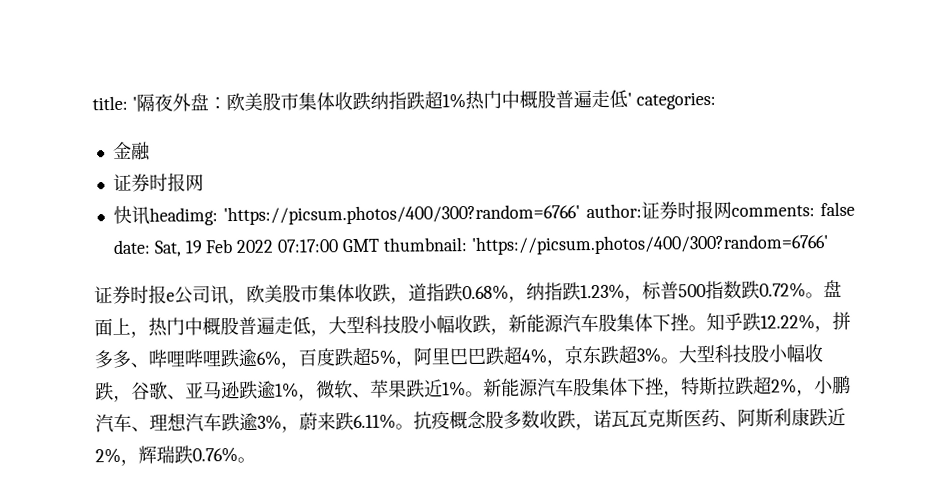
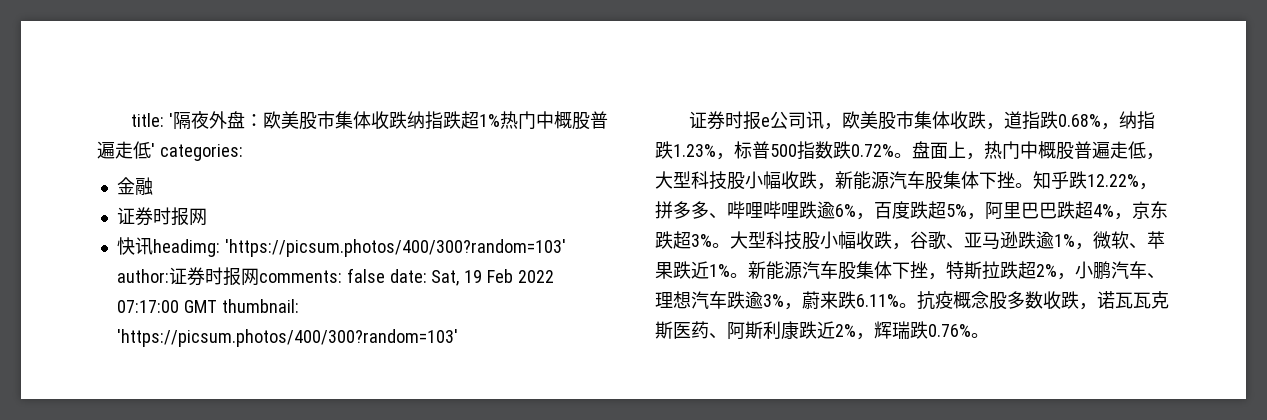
- 快讯headimg: 'https://picsum.photos/400/300?random=6766' author:证券时报网comments: false date: Sat, 19 Feb 2022 07:17:00 GMT thumbnail: 'https://picsum.photos/400/300?random=6766'
+ 快讯headimg: 'https://picsum.photos/400/300?random=103' author:证券时报网comments: false date: Sat, 19 Feb 2022 07:17:00 GMT thumbnail: 'https://picsum.photos/400/300?random=103'

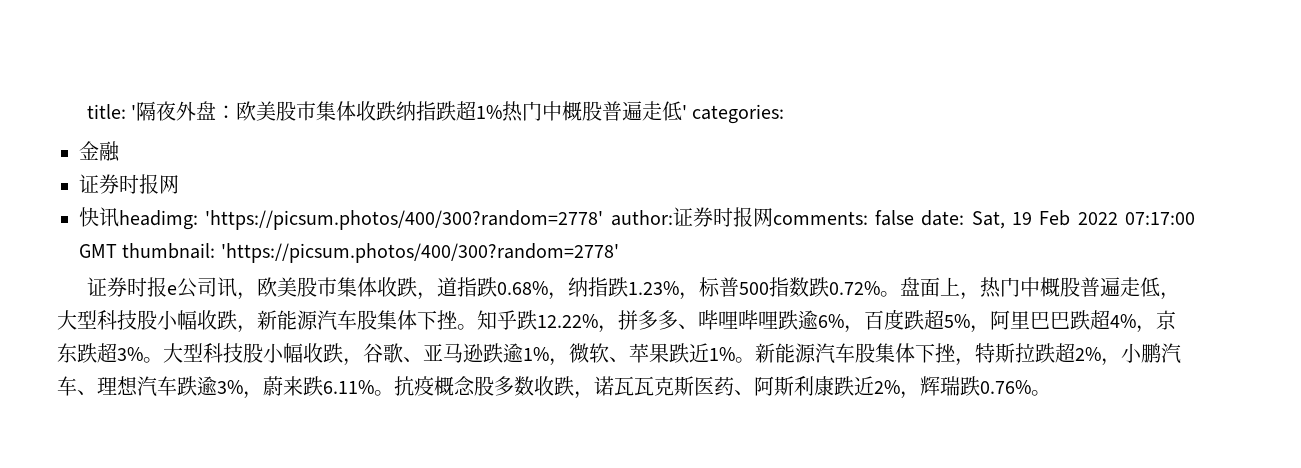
- 快讯headimg: 'https://picsum.photos/400/300?random=103' author:证券时报网comments: false date: Sat, 19 Feb 2022 07:17:00 GMT thumbnail: 'https://picsum.photos/400/300?random=103'
+ 快讯headimg: 'https://picsum.photos/400/300?random=2778' author:证券时报网comments: false date: Sat, 19 Feb 2022 07:17:00 GMT thumbnail: 'https://picsum.photos/400/300?random=2778'

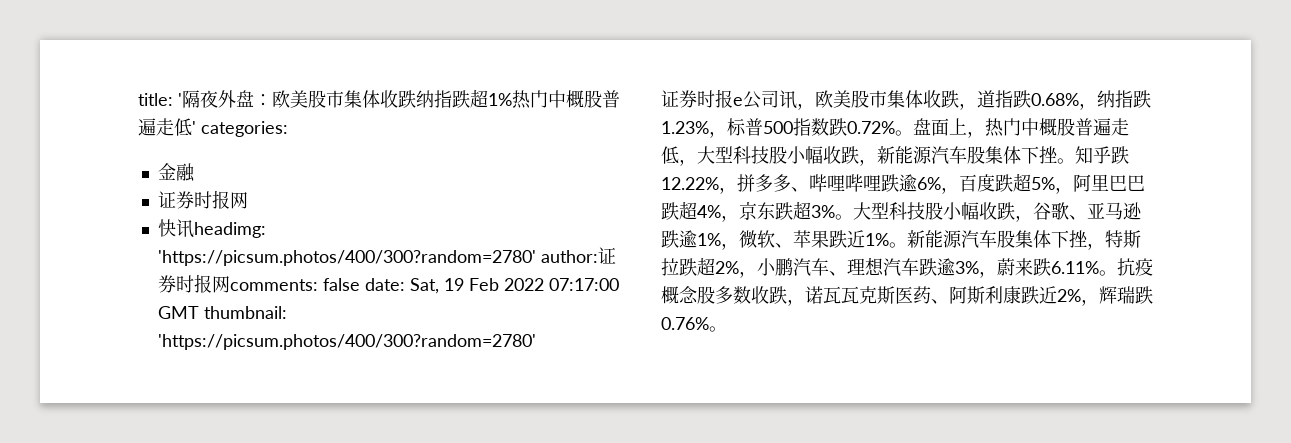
- 快讯headimg: 'https://picsum.photos/400/300?random=2778' author:证券时报网comments: false date: Sat, 19 Feb 2022 07:17:00 GMT thumbnail: 'https://picsum.photos/400/300?random=2778'
+ 快讯headimg: 'https://picsum.photos/400/300?random=2780' author:证券时报网comments: false date: Sat, 19 Feb 2022 07:17:00 GMT thumbnail: 'https://picsum.photos/400/300?random=2780'

